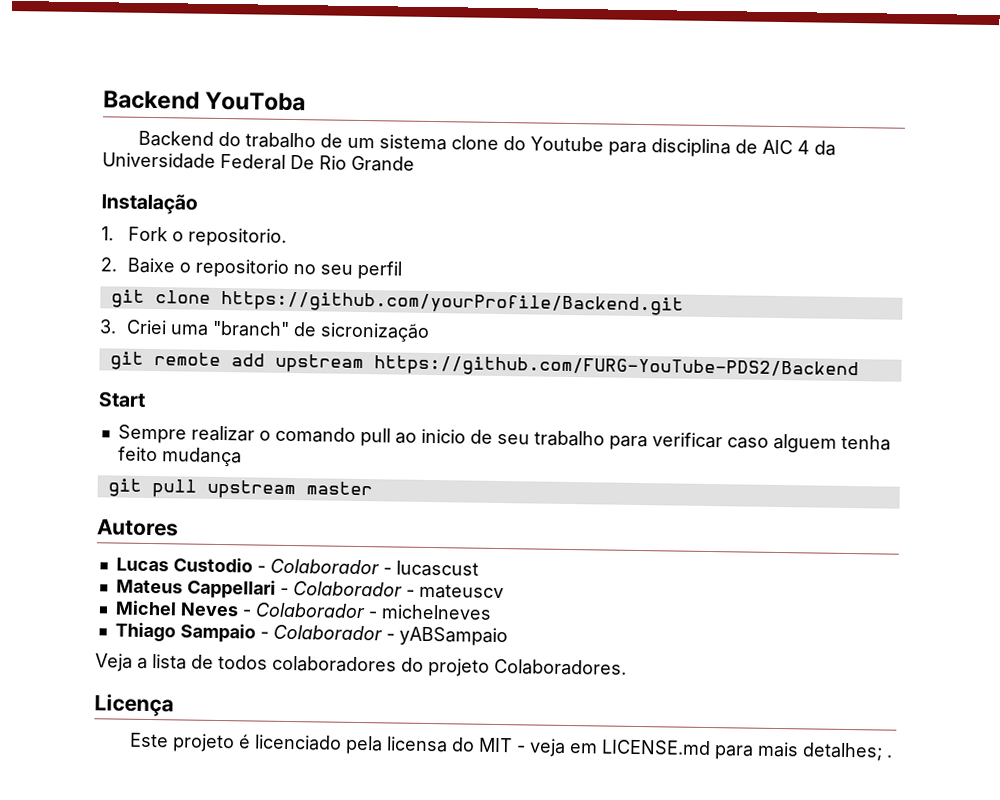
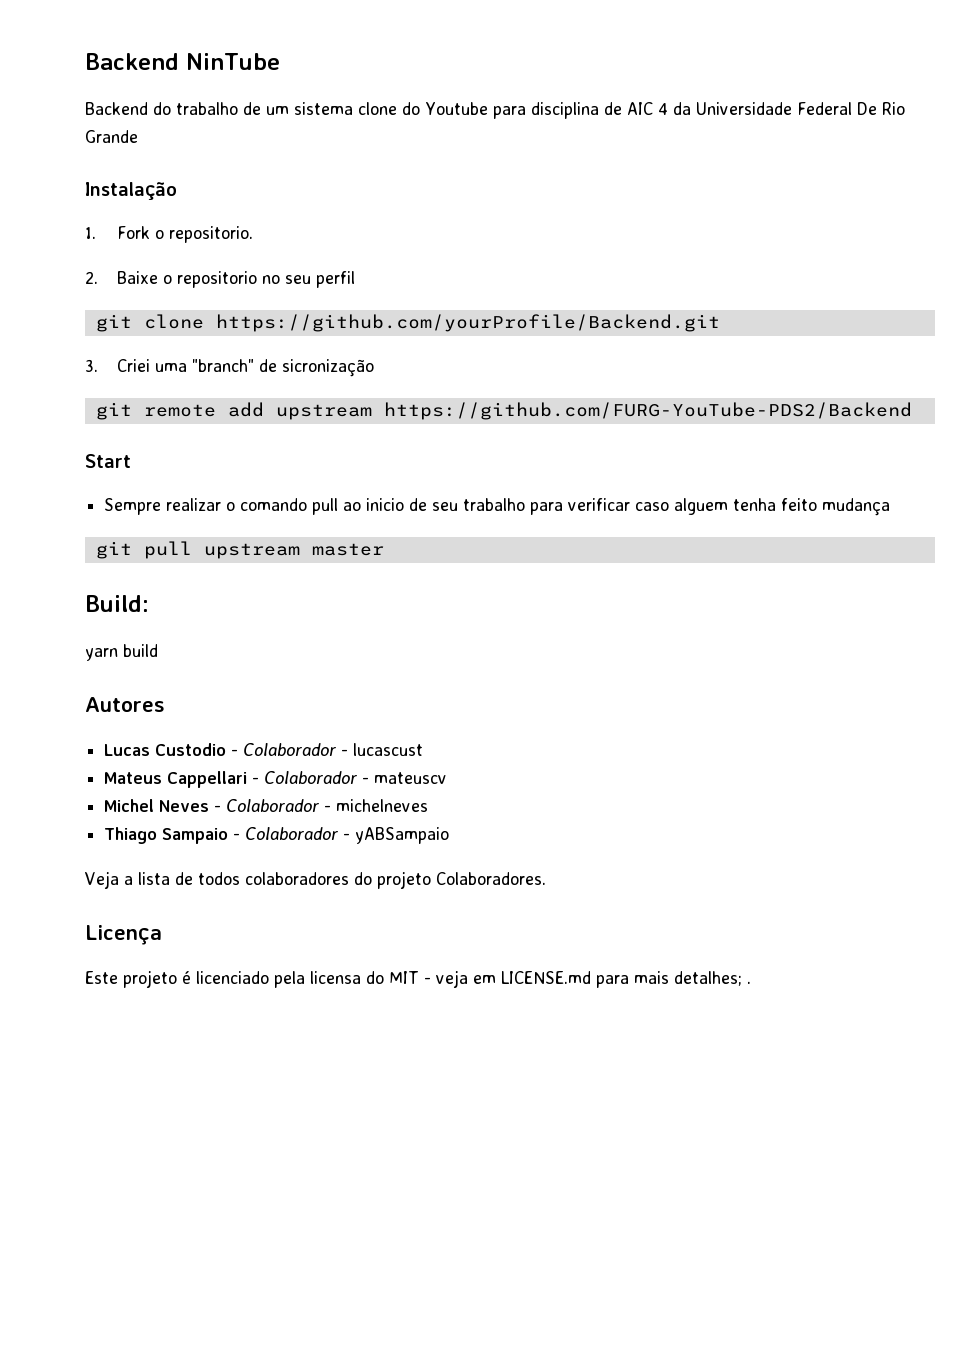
- Backend YouToba
+ Backend NinTube
+ Build:
+ yarn build

